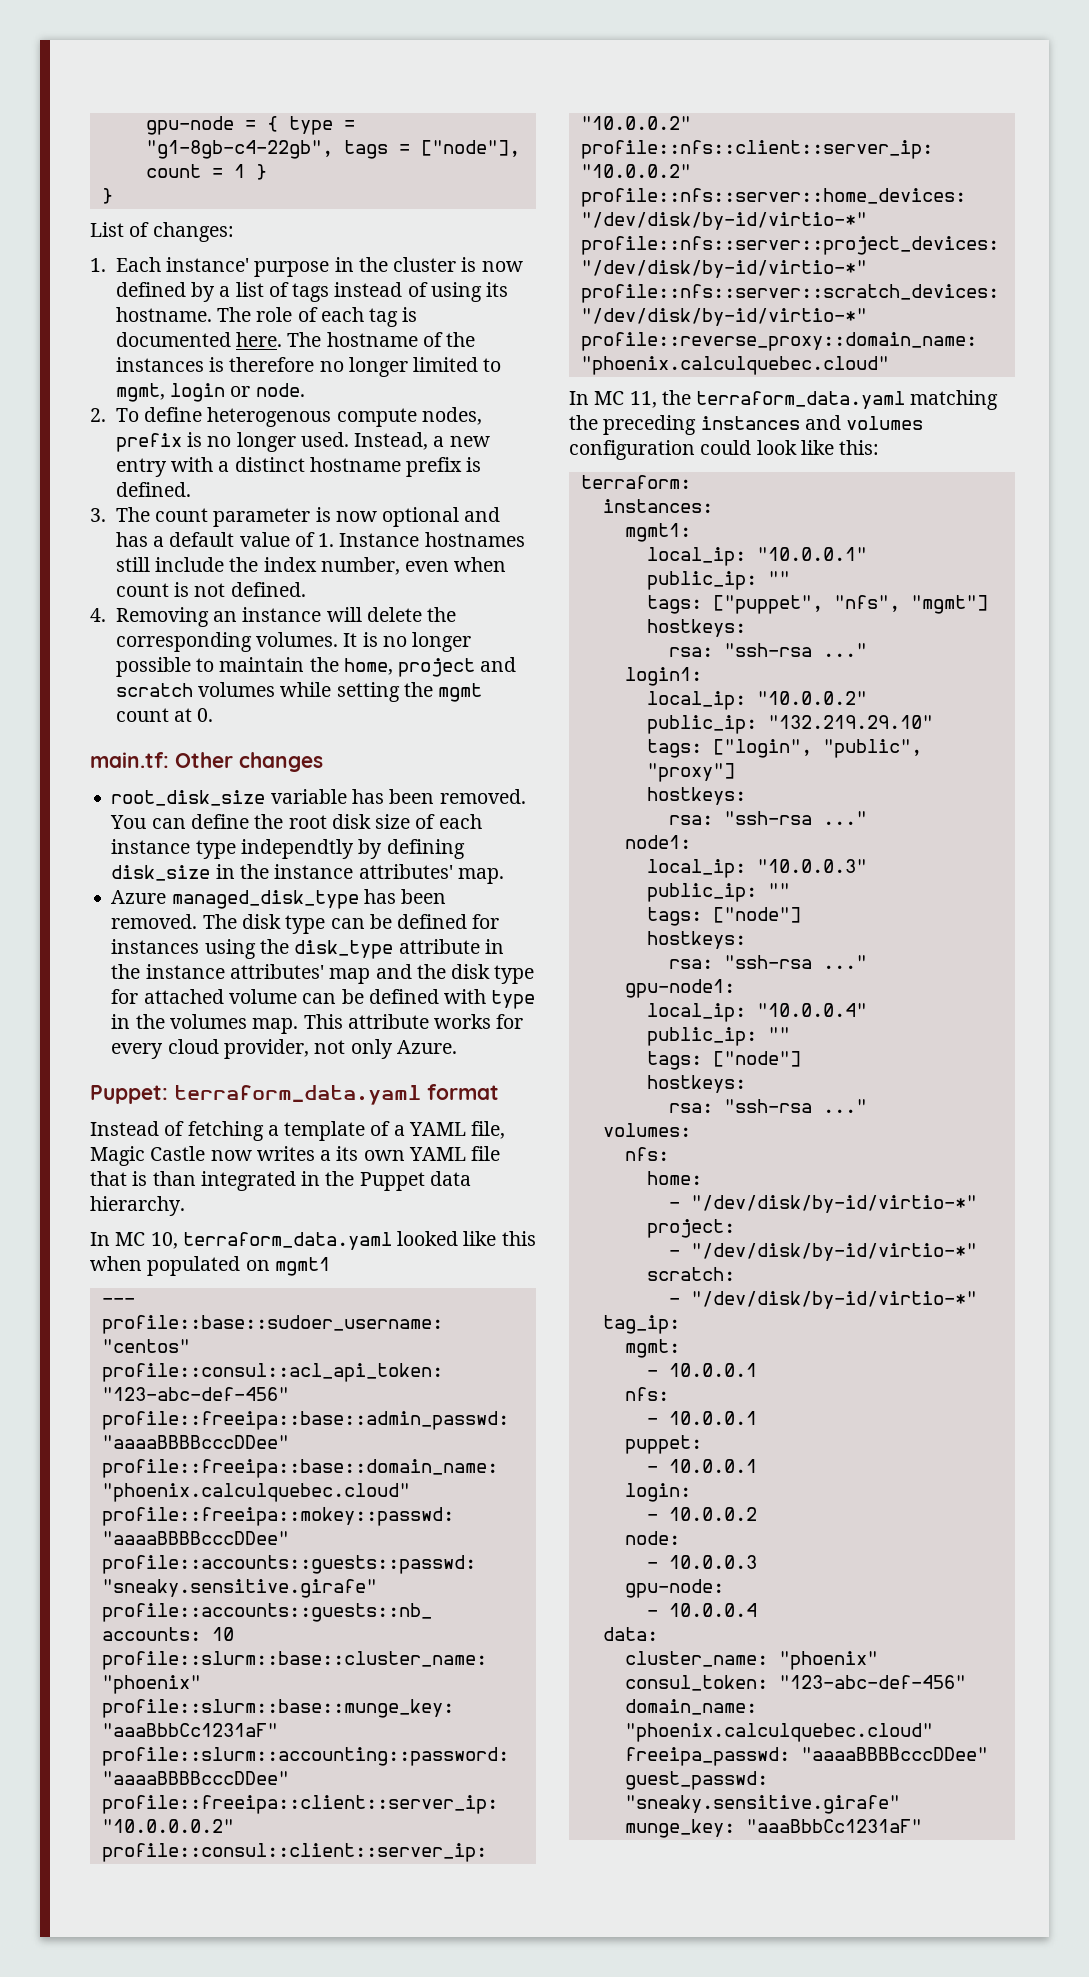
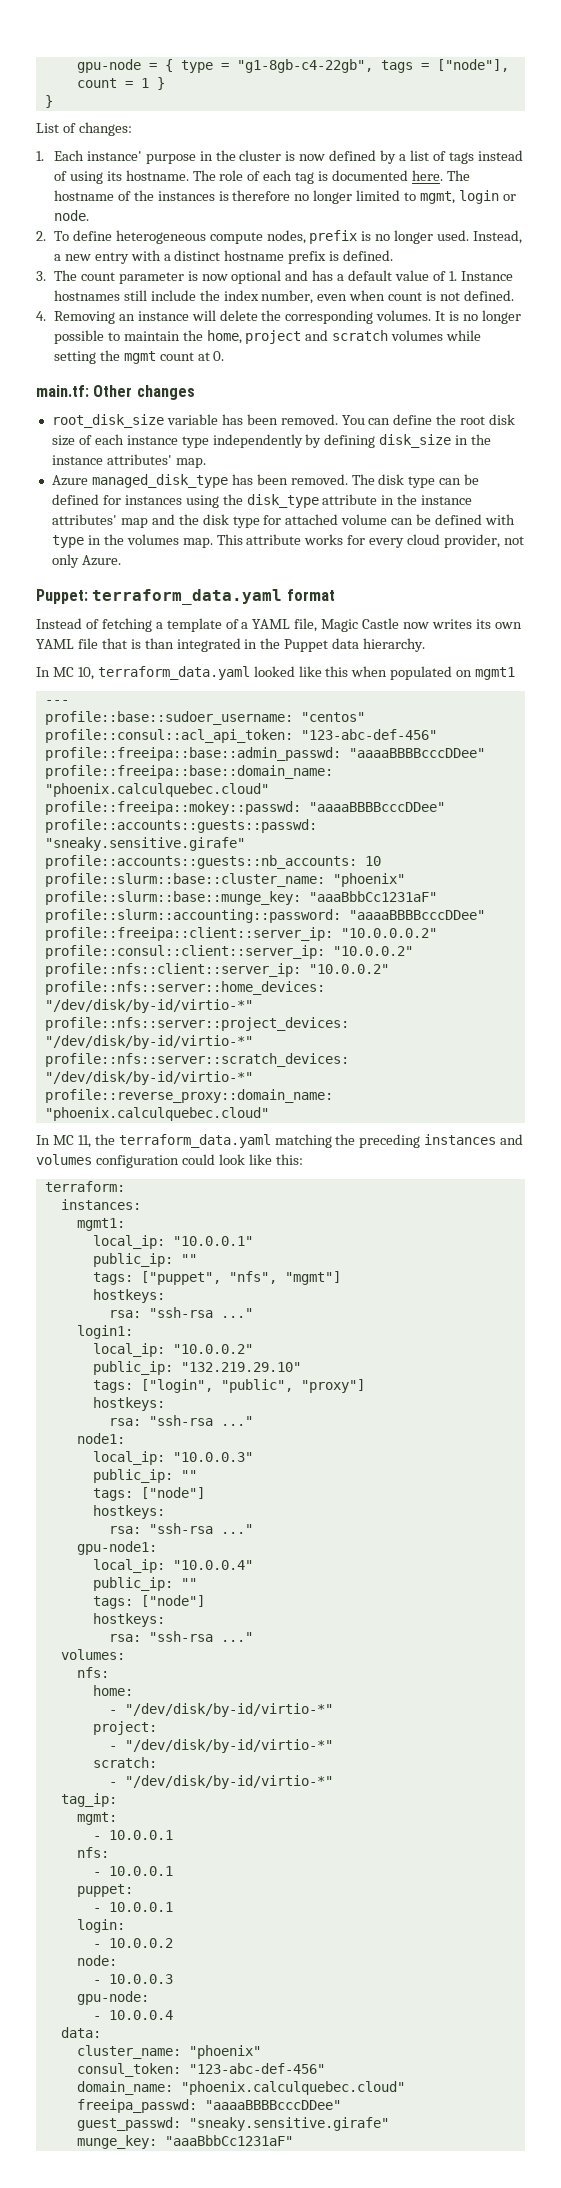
- 2. To define heterogenous compute nodes, prefix is no longer used.
+ 2. To define heterogeneous compute nodes, prefix is no longer used.
- You can define the root disk size of each instance type independtly by defining disk_size in the instance attributes' map.
+ You can define the root disk size of each instance type independently by defining disk_size in the instance attributes' map.
- Instead of fetching a template of a YAML file, Magic Castle now writes a its own YAML file that is than integrated in the Puppet data hierarchy.
+ Instead of fetching a template of a YAML file, Magic Castle now writes its own YAML file that is than integrated in the Puppet data hierarchy.

